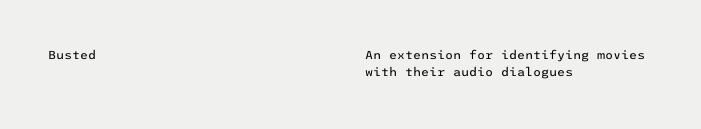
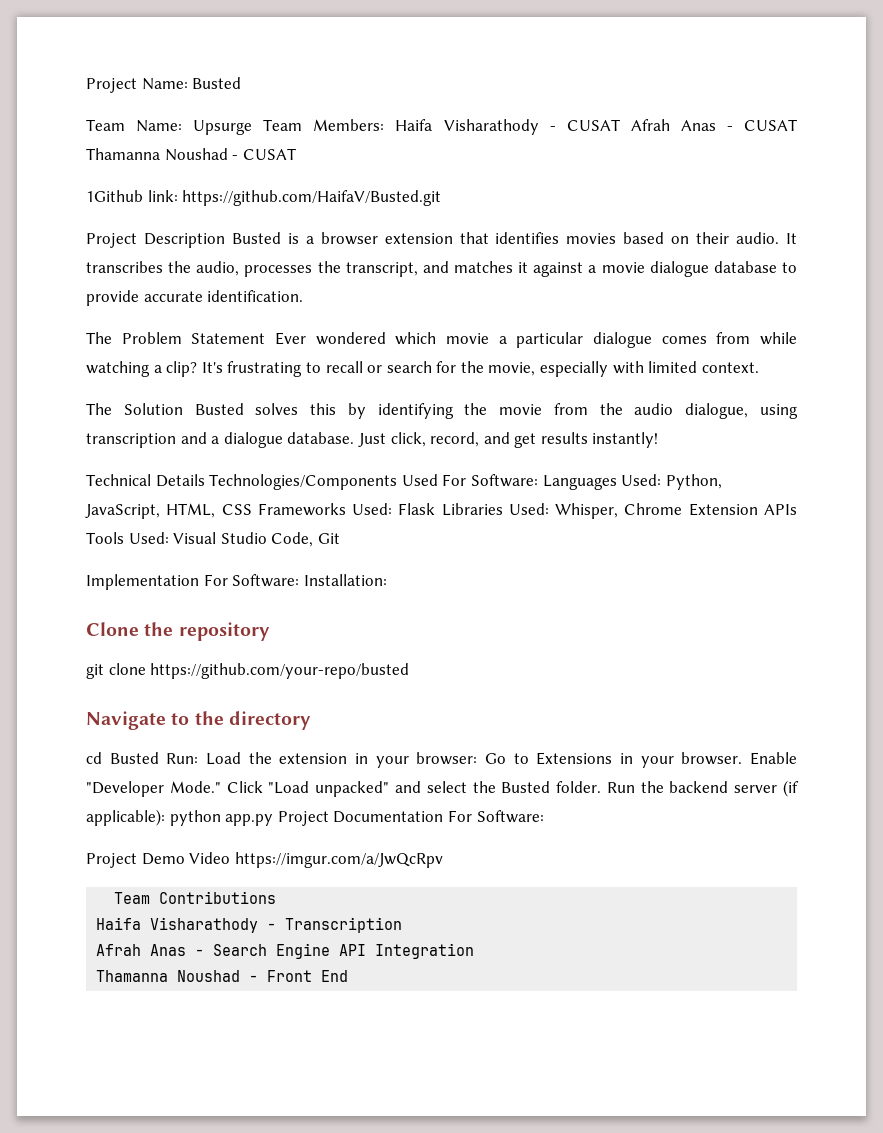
- Busted
+ Project Name: Busted
- An extension for identifying movies with their audio dialogues
+ Team Name: Upsurge Team Members: Haifa Visharathody - CUSAT Afrah Anas - CUSAT Thamanna Noushad - CUSAT
+ 1Github link: https://github.com/HaifaV/Busted.git
+ Project Description Busted is a browser extension that identifies movies based on their audio. It transcribes the audio, processes the transcript, and matches it against a movie dialogue database to provide accurate identification.
+ The Problem Statement Ever wondered which movie a particular dialogue comes from while watching a clip? It's frustrating to recall or search for the movie, especially with limited context.
+ The Solution Busted solves this by identifying the movie from the audio dialogue, using transcription and a dialogue database. Just click, record, and get results instantly!
+ Technical Details Technologies/Components Used For Software: Languages Used: Python, JavaScript, HTML, CSS Frameworks Used: Flask Libraries Used: Whisper, Chrome Extension APIs Tools Used: Visual Studio Code, Git
+ Implementation For Software: Installation:
+ Clone the repository
+ git clone https://github.com/your-repo/busted
+ Navigate to the directory
+ cd Busted Run: Load the extension in your browser: Go to Extensions in your browser. Enable "Developer Mode." Click "Load unpacked" and select the Busted folder. Run the backend server (if applicable): python app.py Project Documentation For Software:
+ Project Demo Video https://imgur.com/a/JwQcRpv
+ Team Contributions
+ Haifa Visharathody - Transcription
+ Afrah Anas - Search Engine API Integration
+ Thamanna Noushad - Front End

